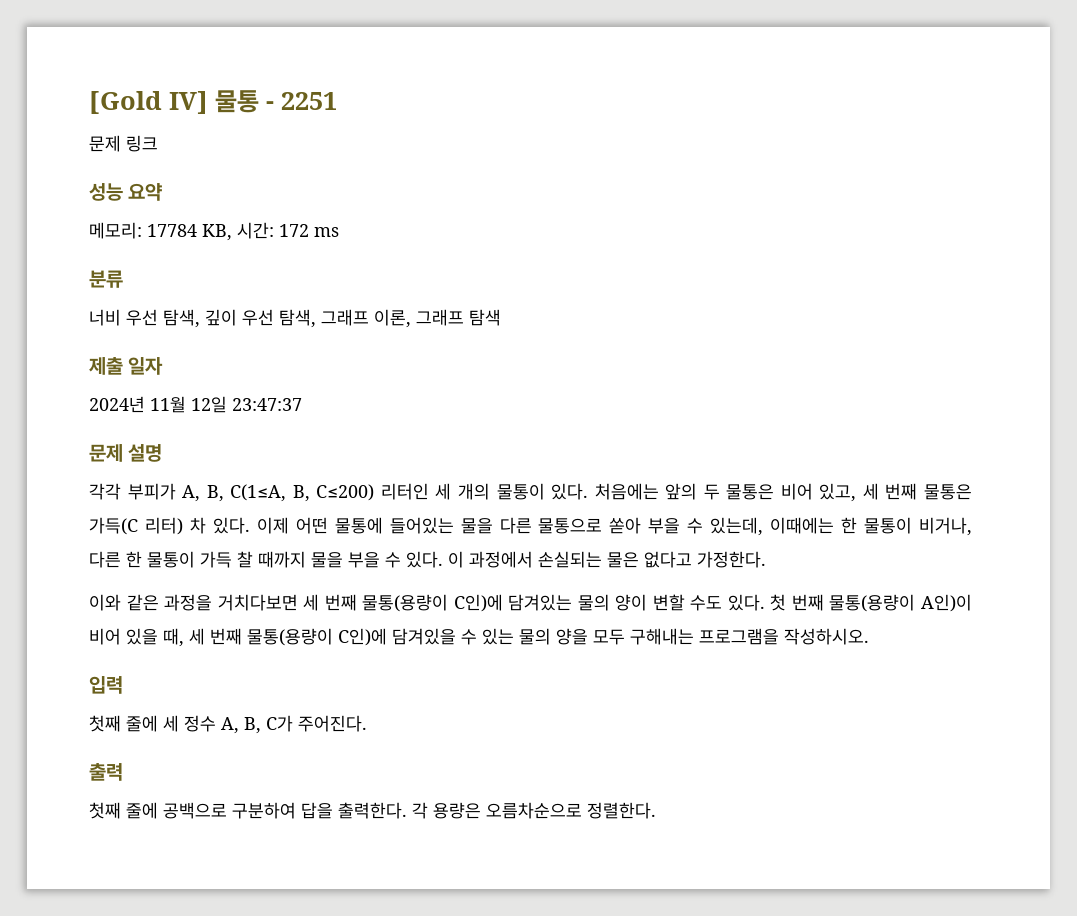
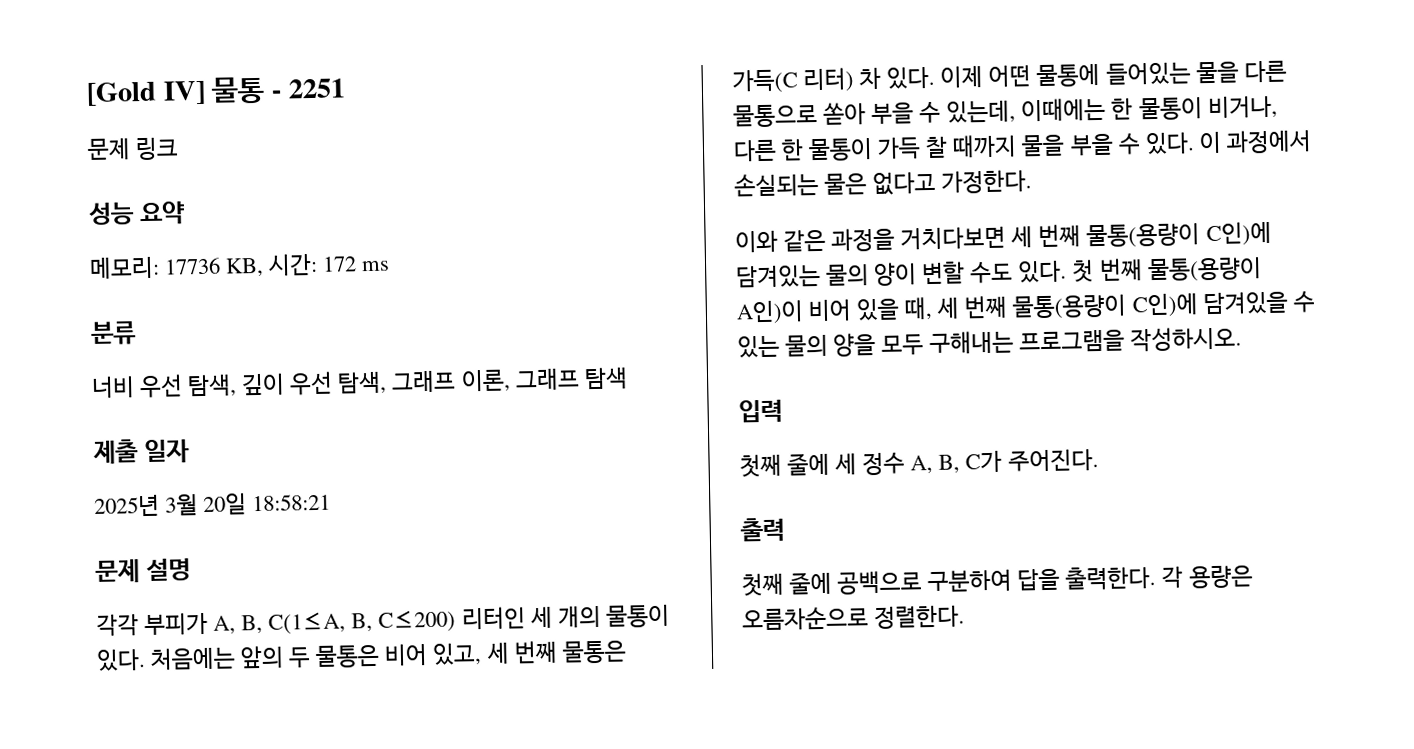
- 메모리: 17784 KB, 시간: 172 ms
+ 메모리: 17736 KB, 시간: 172 ms
- 2024년 11월 12일 23:47:37
+ 2025년 3월 20일 18:58:21

